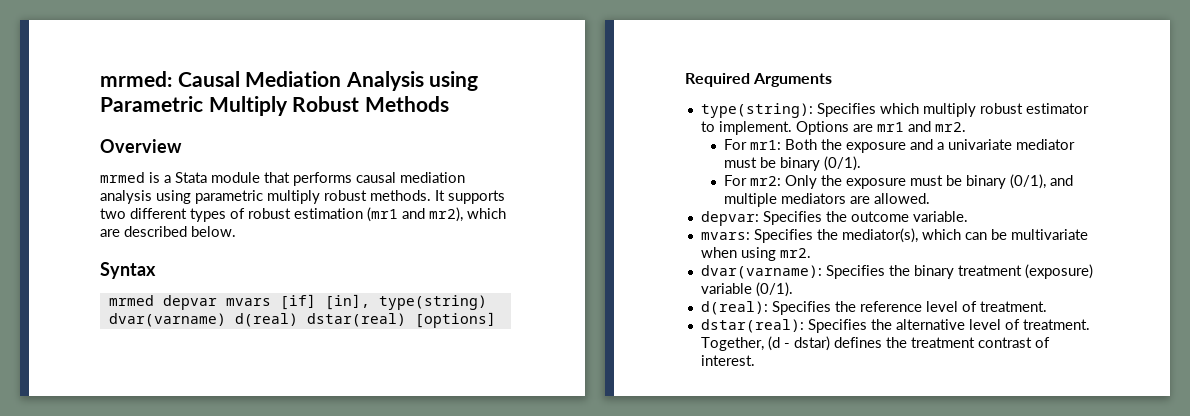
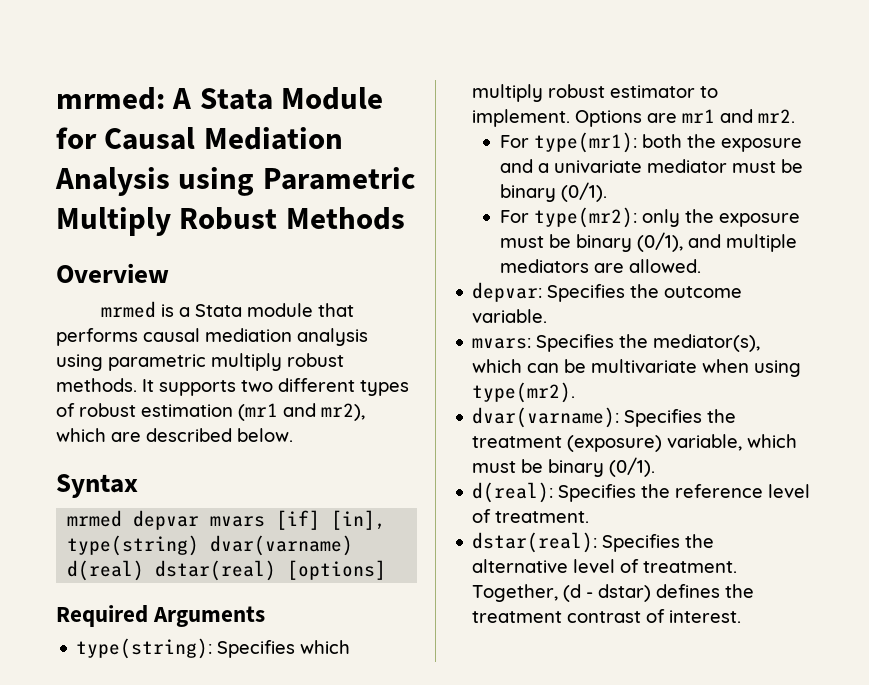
- mrmed: Causal Mediation Analysis using Parametric Multiply Robust Methods
+ mrmed: A Stata Module for Causal Mediation Analysis using Parametric Multiply Robust Methods
- For mr1: Both the exposure and a univariate mediator must be binary (0/1).
+ For type(mr1): both the exposure and a univariate mediator must be binary (0/1).
- For mr2: Only the exposure must be binary (0/1), and multiple mediators are allowed.
+ For type(mr2): only the exposure must be binary (0/1), and multiple mediators are allowed.
- mvars: Specifies the mediator(s), which can be multivariate when using mr2.
+ mvars: Specifies the mediator(s), which can be multivariate when using type(mr2).
- dvar(varname): Specifies the binary treatment (exposure) variable (0/1).
+ dvar(varname): Specifies the treatment (exposure) variable, which must be binary (0/1).

